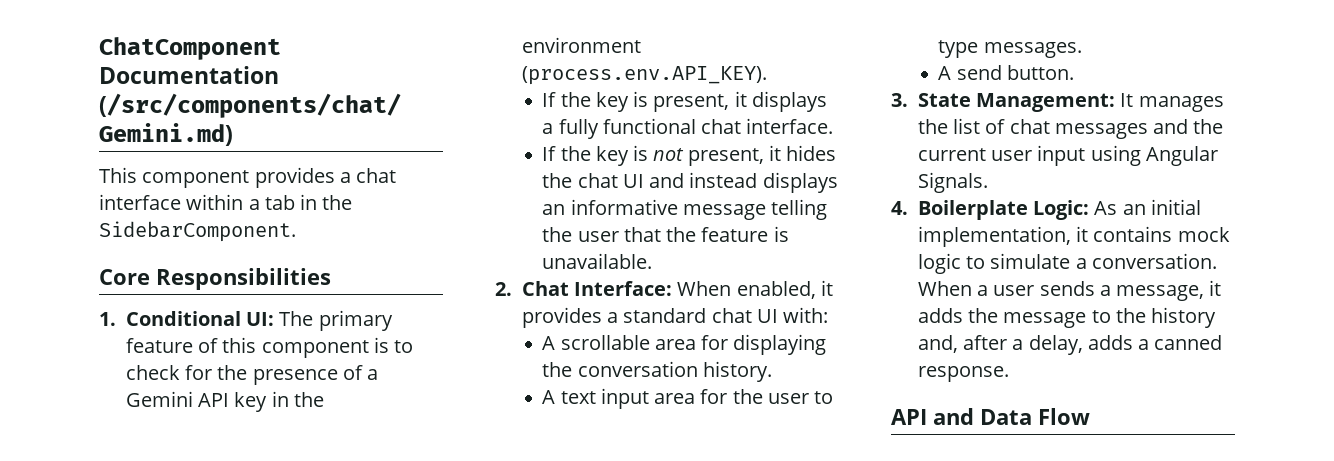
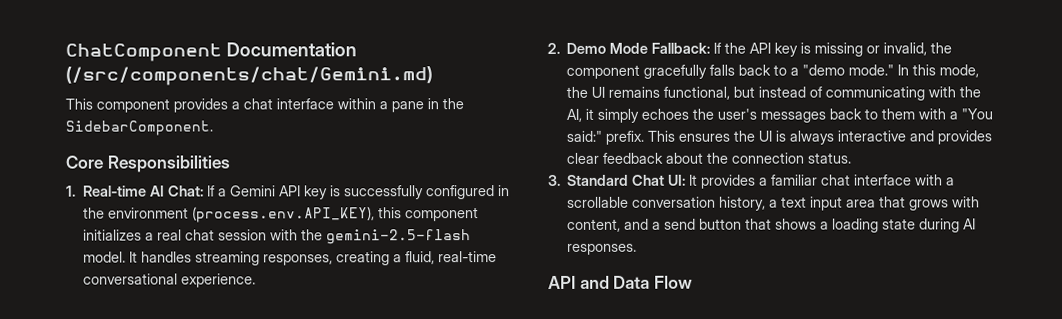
- This component provides a chat interface within a tab in the SidebarComponent.
+ This component provides a chat interface within a pane in the SidebarComponent.
- 1. Conditional UI: The primary feature of this component is to check for the presence of a Gemini API key in the environment (process.env.API_KEY).
- If the key is present, it displays a fully functional chat interface.
- If the key is not present, it hides the chat UI and instead displays an informative message telling the user that the feature is unavailable.
- 2. Chat Interface: When enabled, it provides a standard chat UI with:
- A scrollable area for displaying the conversation history.
- A text input area for the user to type messages.
- A send button.
- 3. State Management: It manages the list of chat messages and the current user input using Angular Signals.
- 4. Boilerplate Logic: As an initial implementation, it contains mock logic to simulate a conversation. When a user sends a message, it adds the message to the history and, after a delay, adds a canned response.
+ 1. Real-time AI Chat: If a Gemini API key is successfully configured in the environment (process.env.API_KEY), this component initializes a real chat session with the gemini-2.5-flash model. It handles streaming responses, creating a fluid, real-time conversational experience.
+ 2. Demo Mode Fallback: If the API key is missing or invalid, the component gracefully falls back to a "demo mode." In this mode, the UI remains functional, but instead of communicating with the AI, it simply echoes the user's messages back to them with a "You said:" prefix. This ensures the UI is always interactive and provides clear feedback about the connection status.
+ 3. Standard Chat UI: It provides a familiar chat interface with a scrollable conversation history, a text input area that grows with content, and a send button that shows a loading state during AI responses.

